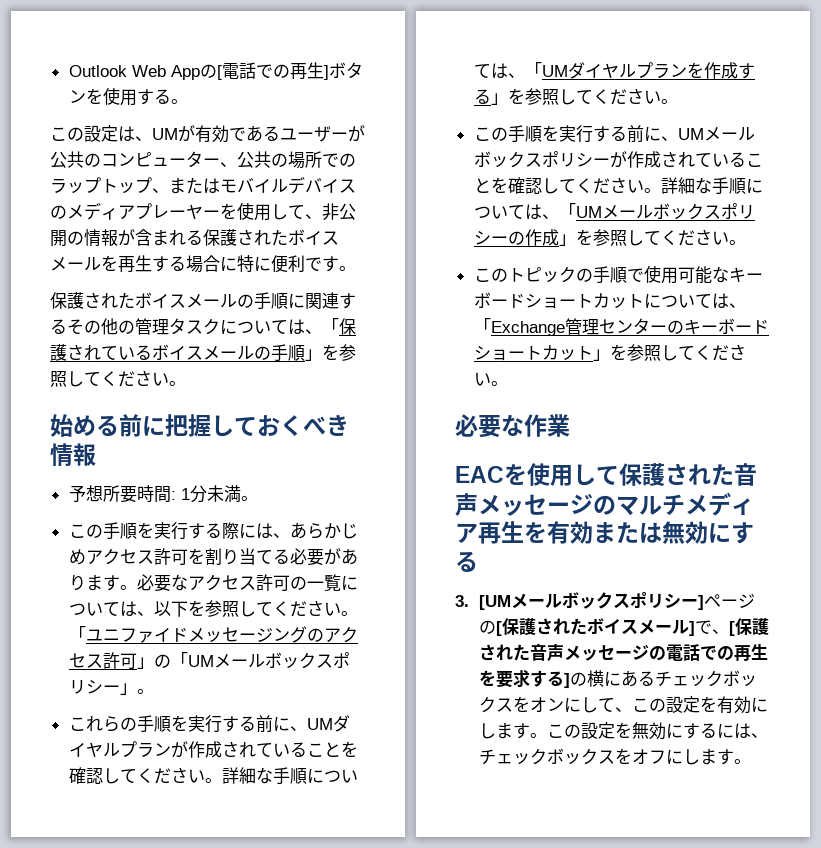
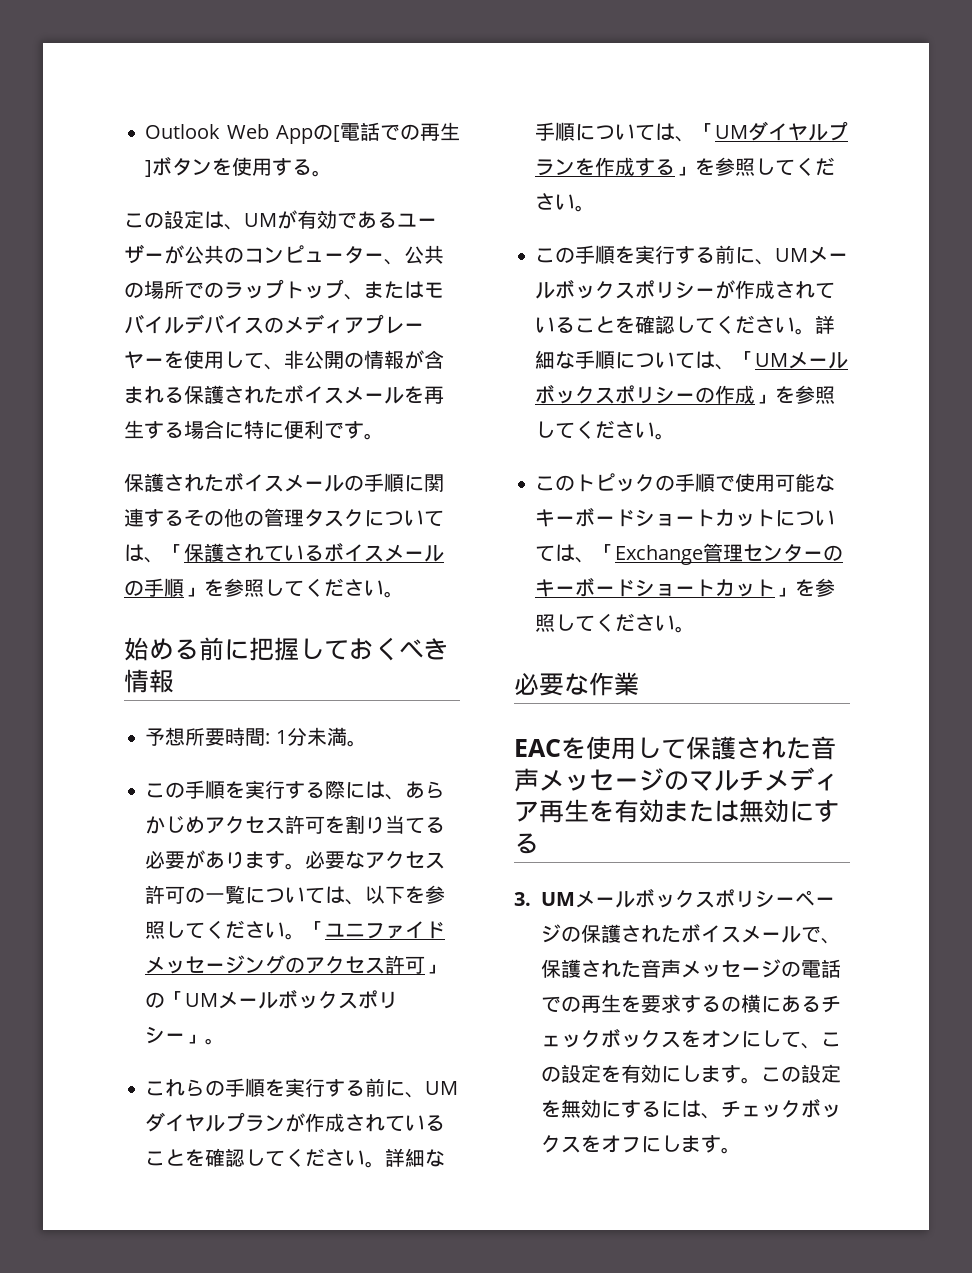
- 3. [UMメールボックスポリシー]ページの[保護されたボイスメール]で、[保護された音声メッセージの電話での再生を要求する]の横にあるチェックボックスをオンにして、この設定を有効にします。
+ 3. UMメールボックスポリシーページの保護されたボイスメールで、保護された音声メッセージの電話での再生を要求するの横にあるチェックボックスをオンにして、この設定を有効にします。

